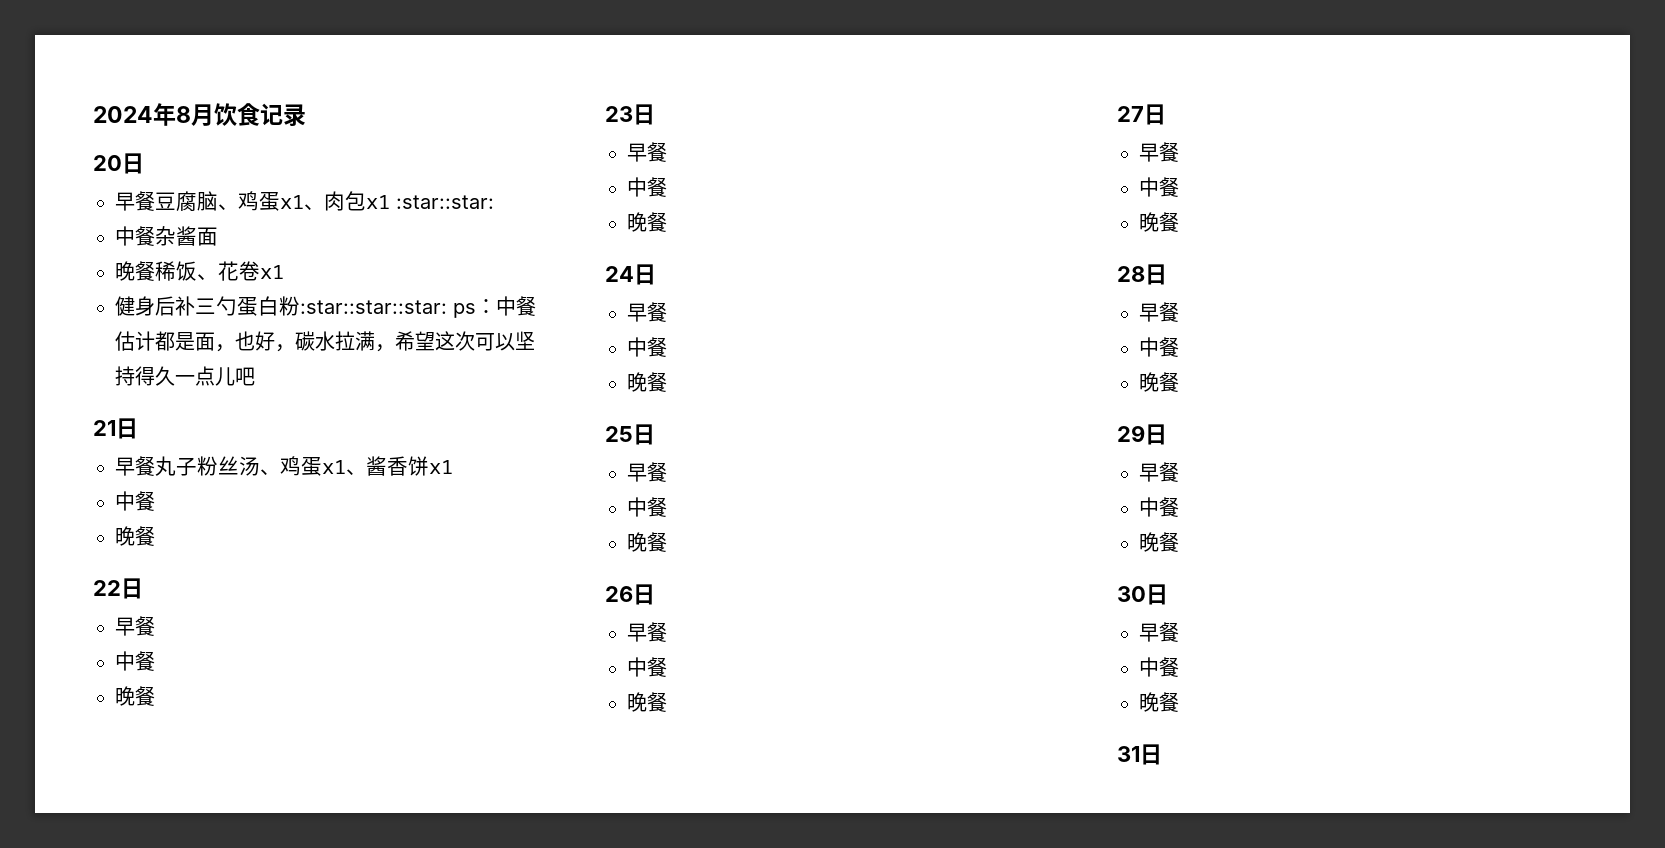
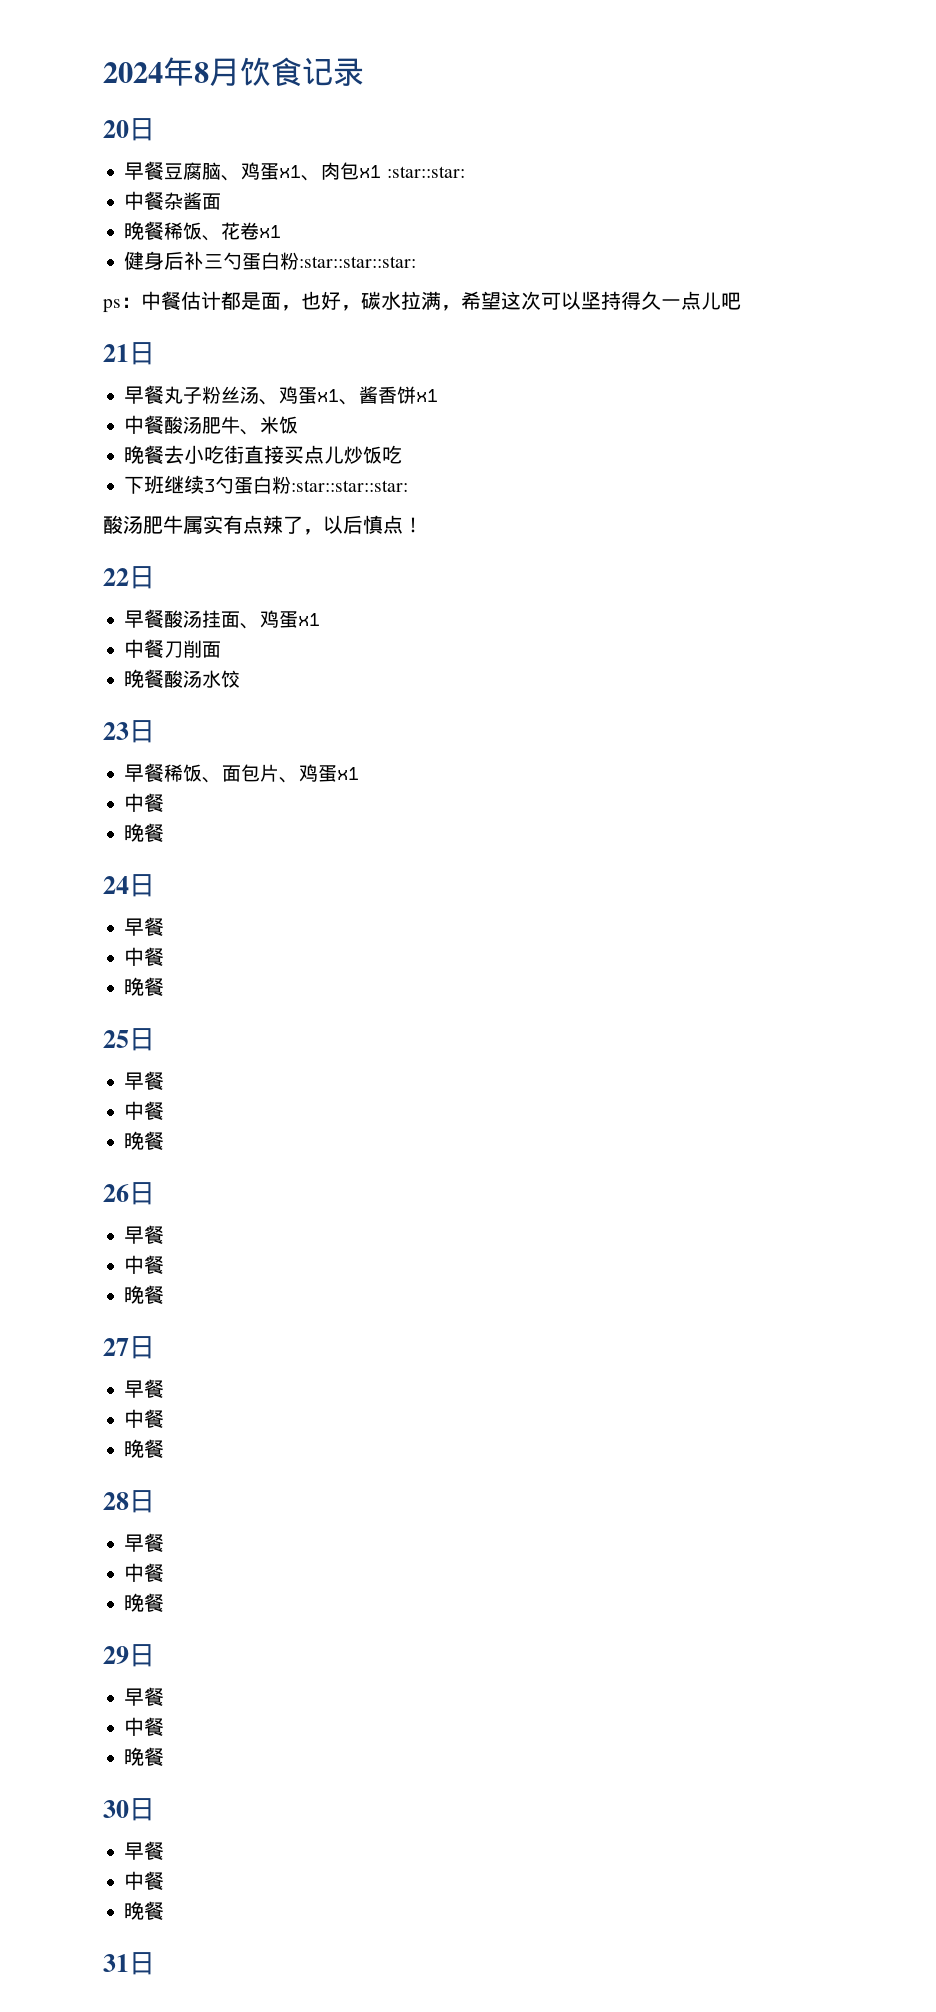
- 健身后补三勺蛋白粉:star::star::star: ps：中餐估计都是面，也好，碳水拉满，希望这次可以坚持得久一点儿吧
+ 健身后补三勺蛋白粉:star::star::star:
+ ps：中餐估计都是面，也好，碳水拉满，希望这次可以坚持得久一点儿吧
  早餐丸子粉丝汤、鸡蛋x1、酱香饼x1
- 中餐
- 晚餐
+ 中餐酸汤肥牛、米饭
+ 晚餐去小吃街直接买点儿炒饭吃
+ 下班继续3勺蛋白粉:star::star::star:
+ 酸汤肥牛属实有点辣了，以后慎点！
  22日
- 早餐
- 中餐
- 晚餐
+ 早餐酸汤挂面、鸡蛋x1
+ 中餐刀削面
+ 晚餐酸汤水饺
  23日
- 早餐
+ 早餐稀饭、面包片、鸡蛋x1

